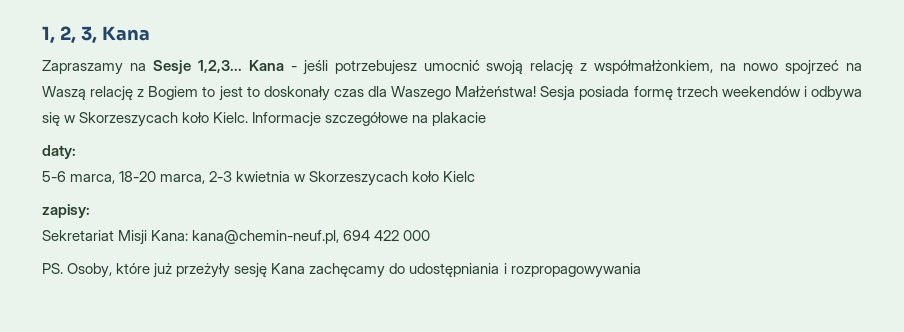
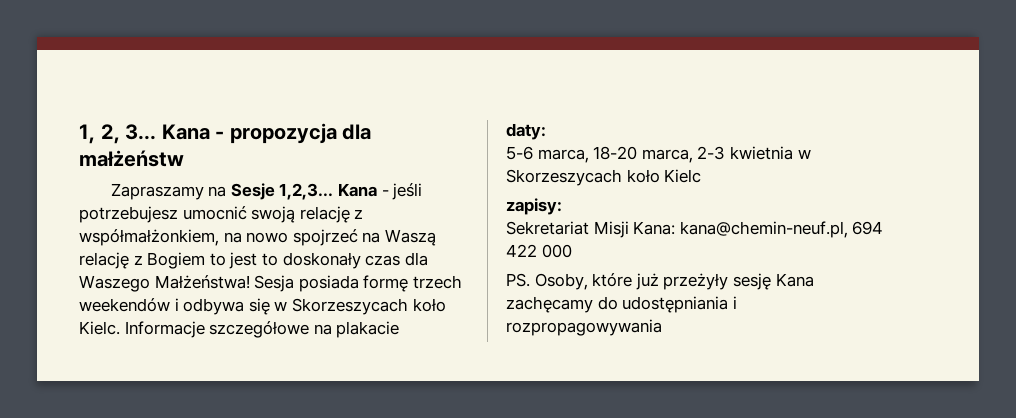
- 1, 2, 3, Kana
+ 1, 2, 3... Kana - propozycja dla małżeństw

